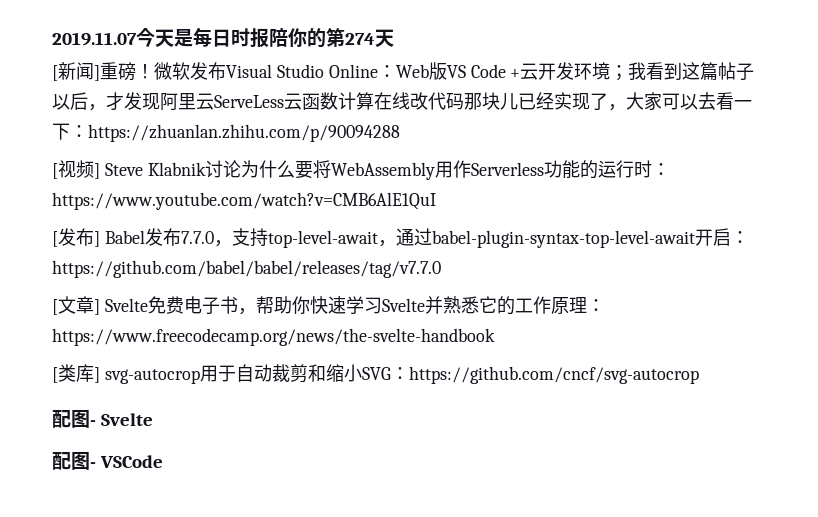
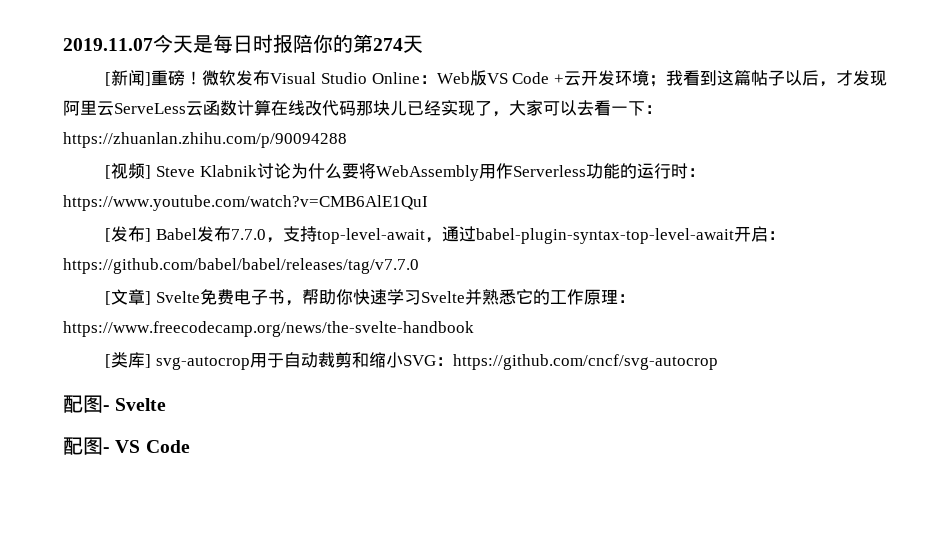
- 配图- VSCode
+ 配图- VS Code

